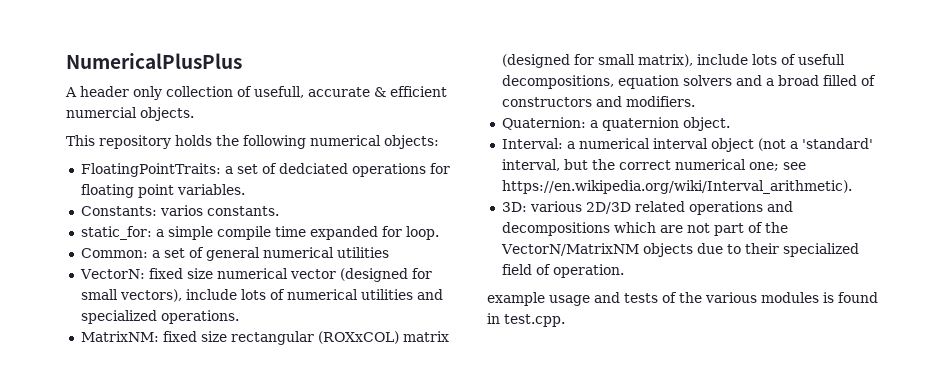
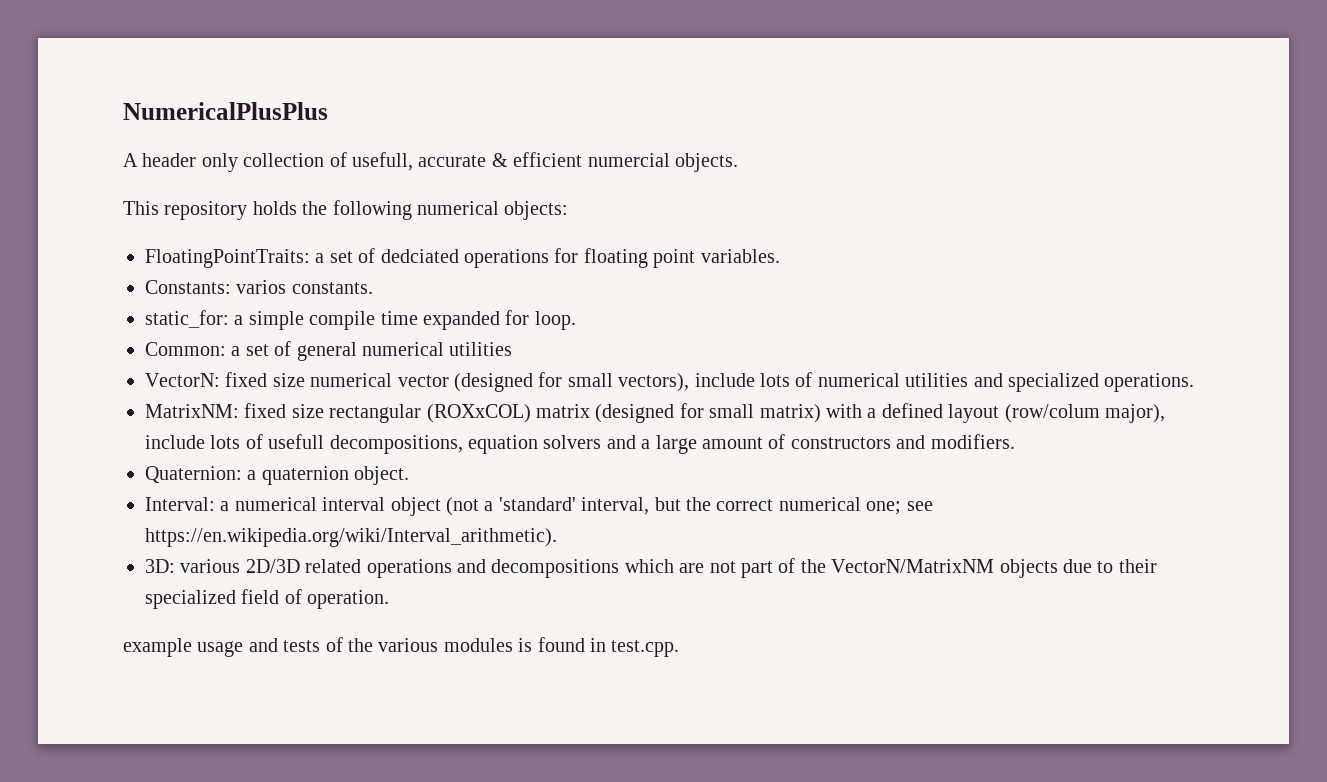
- MatrixNM: fixed size rectangular (ROXxCOL) matrix (designed for small matrix), include lots of usefull decompositions, equation solvers and a broad filled of constructors and modifiers.
+ MatrixNM: fixed size rectangular (ROXxCOL) matrix (designed for small matrix) with a defined layout (row/colum major), include lots of usefull decompositions, equation solvers and a large amount of constructors and modifiers.

